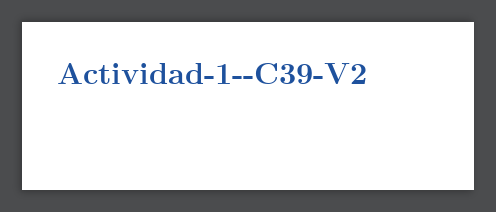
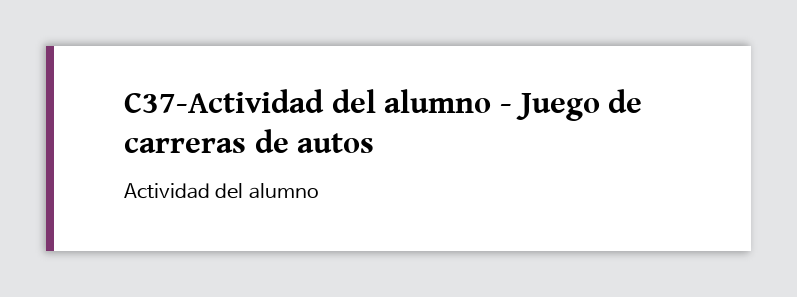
- Actividad-1--C39-V2
+ C37-Actividad del alumno - Juego de carreras de autos
+ Actividad del alumno

